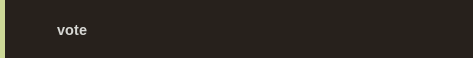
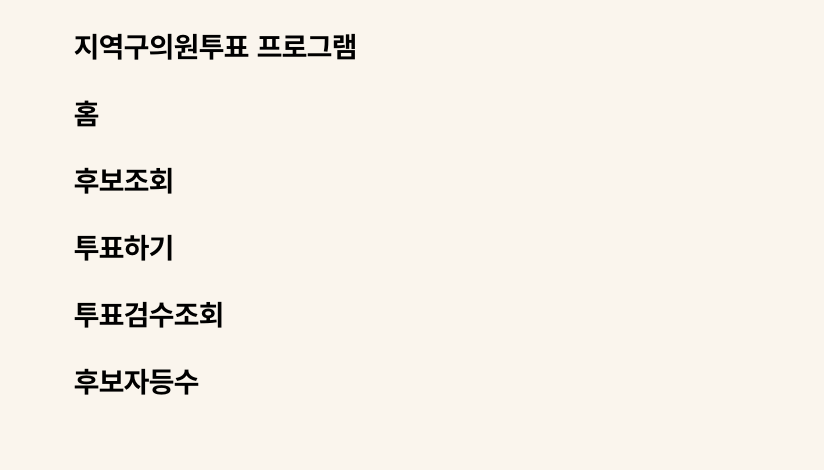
- vote
+ 지역구의원투표 프로그램
+ 홈
+ 후보조회
+ 투표하기
+ 투표검수조회
+ 후보자등수

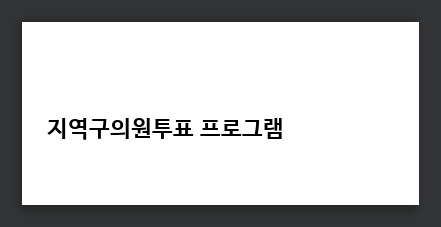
- 홈
- 후보조회
- 투표하기
- 투표검수조회
- 후보자등수

